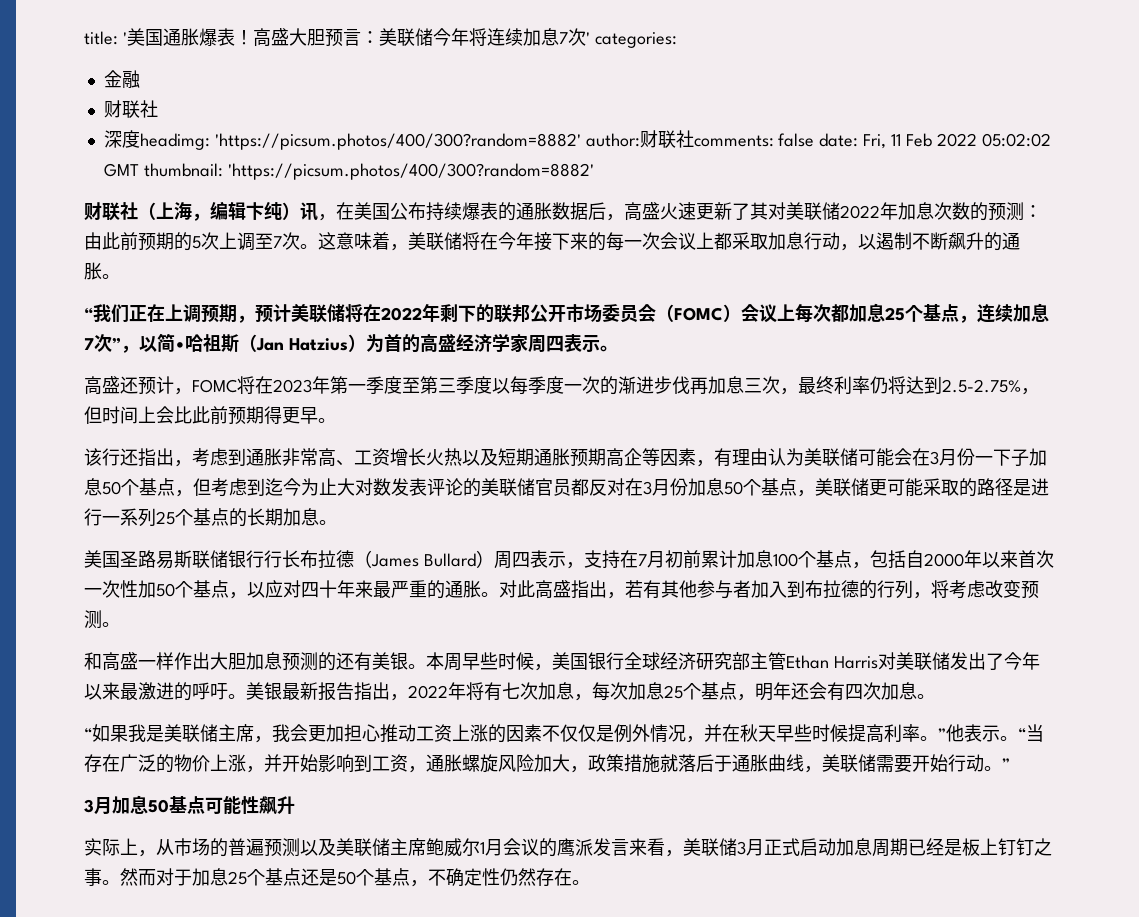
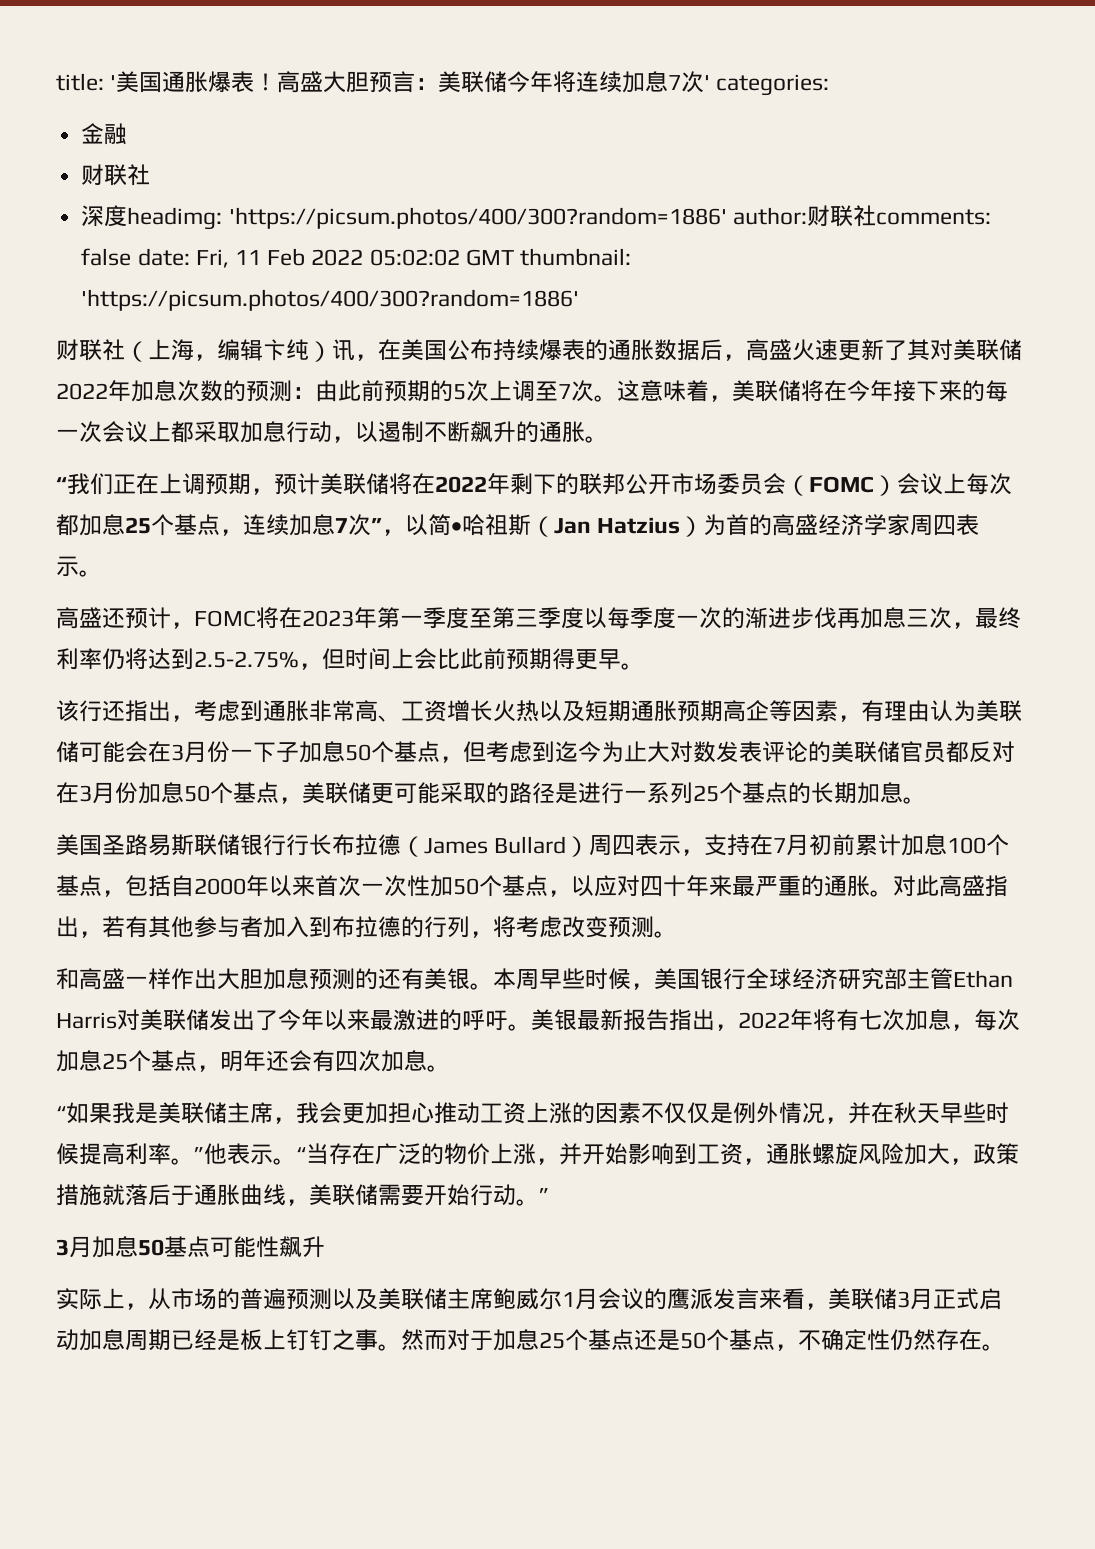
- 深度headimg: 'https://picsum.photos/400/300?random=8882' author:财联社comments: false date: Fri, 11 Feb 2022 05:02:02 GMT thumbnail: 'https://picsum.photos/400/300?random=8882'
+ 深度headimg: 'https://picsum.photos/400/300?random=1886' author:财联社comments: false date: Fri, 11 Feb 2022 05:02:02 GMT thumbnail: 'https://picsum.photos/400/300?random=1886'

